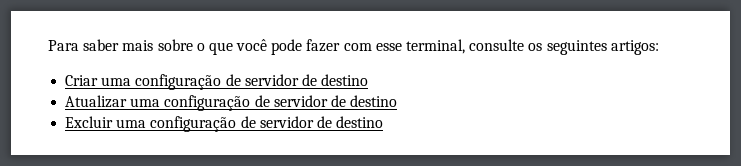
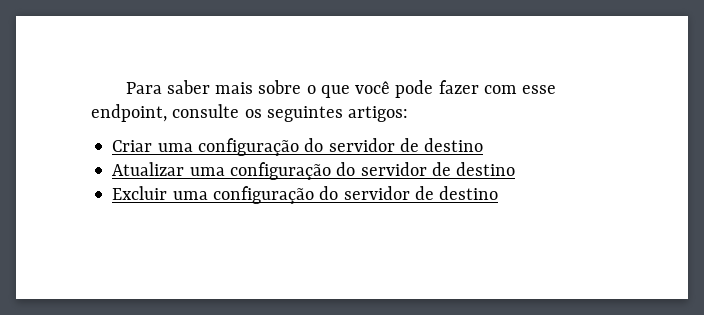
- Para saber mais sobre o que você pode fazer com esse terminal, consulte os seguintes artigos:
+ Para saber mais sobre o que você pode fazer com esse endpoint, consulte os seguintes artigos:
- Criar uma configuração de servidor de destino
+ Criar uma configuração do servidor de destino
- Atualizar uma configuração de servidor de destino
+ Atualizar uma configuração do servidor de destino
- Excluir uma configuração de servidor de destino
+ Excluir uma configuração do servidor de destino

